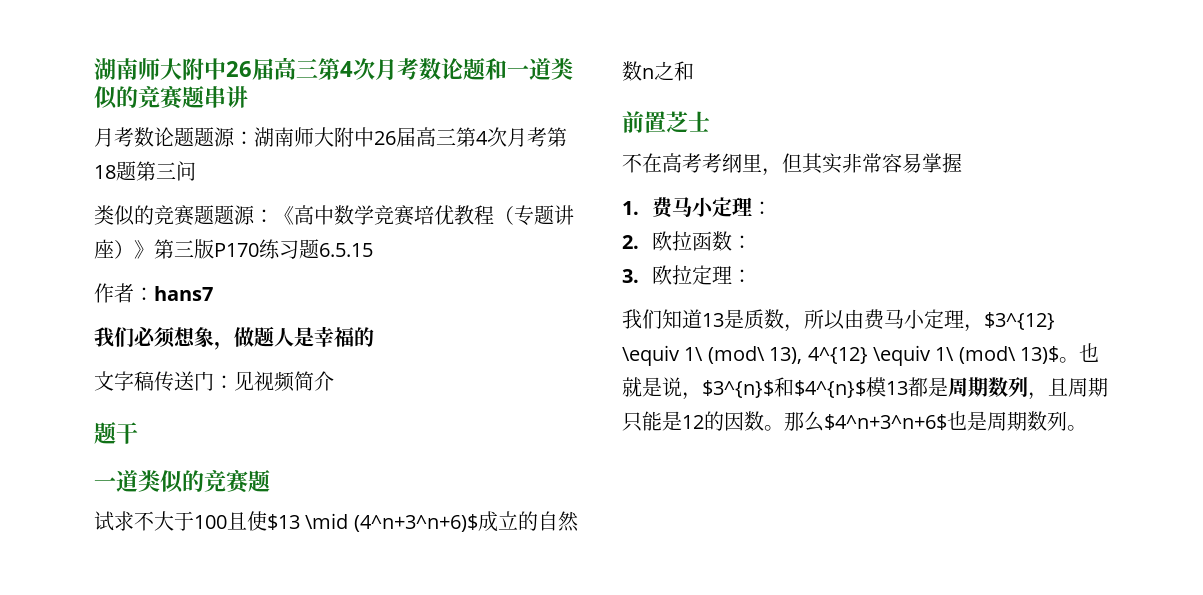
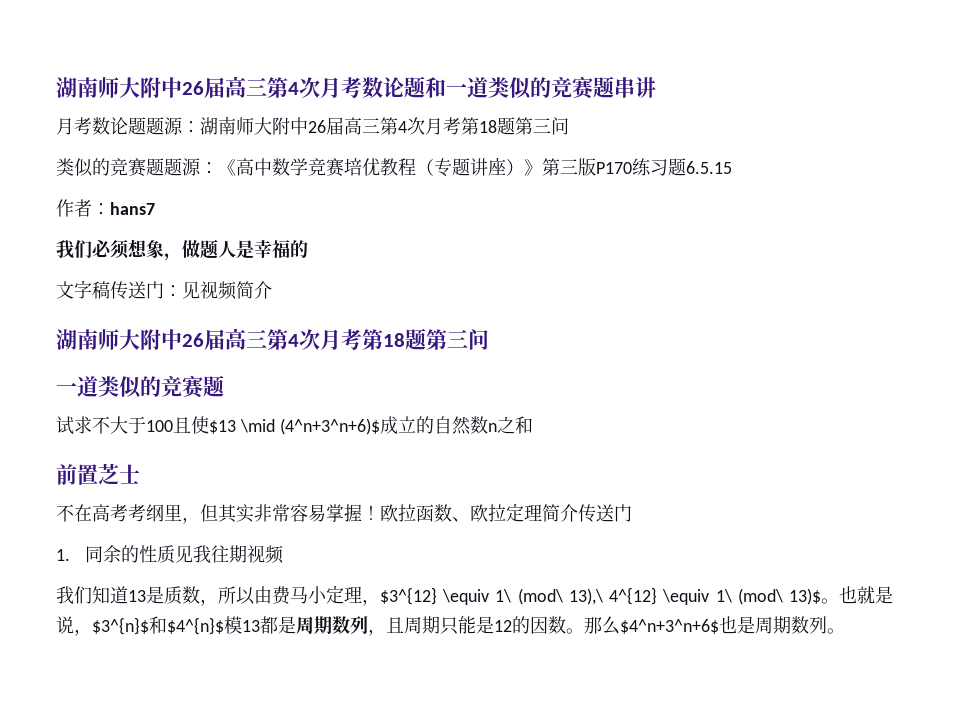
  文字稿传送门：见视频简介
- 题干
+ 湖南师大附中26届高三第4次月考第18题第三问
- 不在高考考纲里，但其实非常容易掌握
- 1.费马小定理：
- 2.欧拉函数：
- 3.欧拉定理：
+ 不在高考考纲里，但其实非常容易掌握！欧拉函数、欧拉定理简介传送门
+ 1.同余的性质见我往期视频
- 我们知道13是质数，所以由费马小定理，$3^{12} \equiv 1\ (mod\ 13), 4^{12} \equiv 1\ (mod\ 13)$。
+ 我们知道13是质数，所以由费马小定理，$3^{12} \equiv 1\ (mod\ 13),\ 4^{12} \equiv 1\ (mod\ 13)$。

